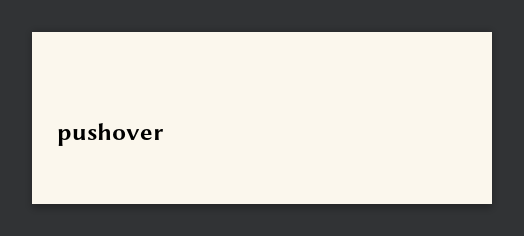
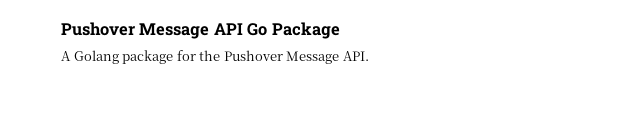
- pushover
+ Pushover Message API Go Package
+ A Golang package for the Pushover Message API.

